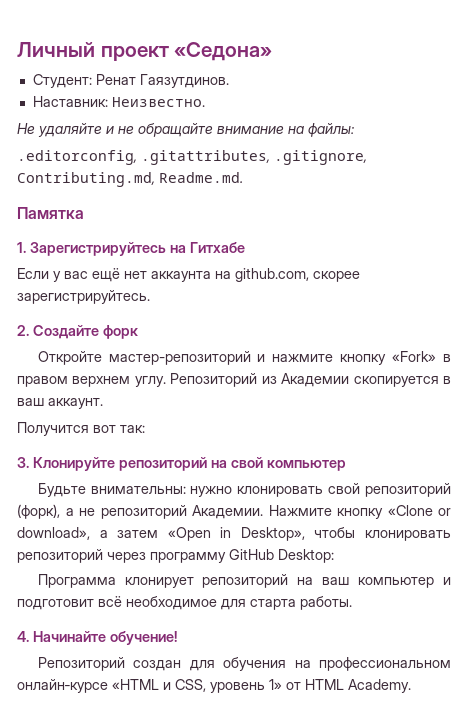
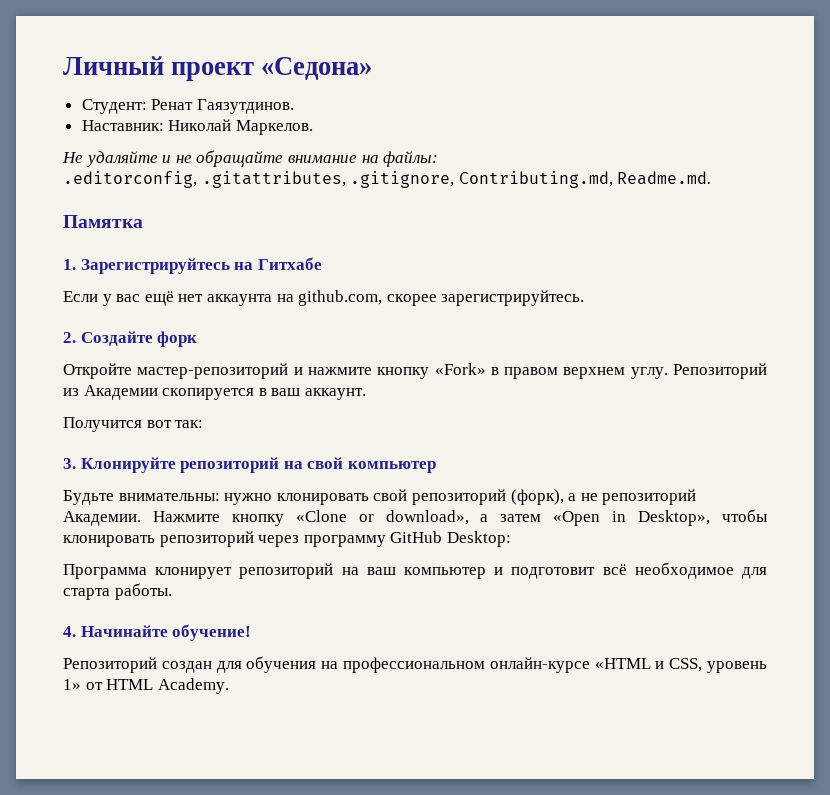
- Наставник: Неизвестно.
+ Наставник: Николай Маркелов.

